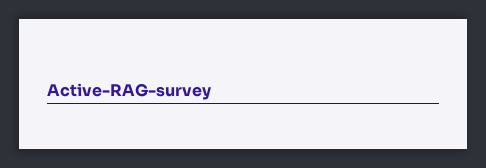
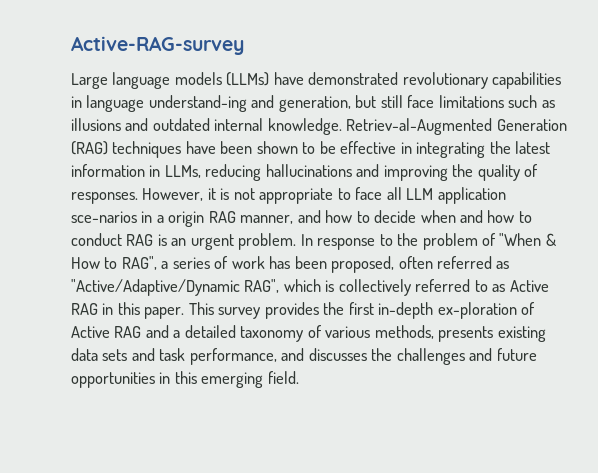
+ Large language models (LLMs) have demonstrated revolutionary capabilities in language understand-ing and generation, but still face limitations such as illusions and outdated internal knowledge. Retriev-al-Augmented Generation (RAG) techniques have been shown to be effective in integrating the latest information in LLMs, reducing hallucinations and improving the quality of responses. However, it is not appropriate to face all LLM application sce-narios in a origin RAG manner, and how to decide when and how to conduct RAG is an urgent problem. In response to the problem of "When & How to RAG", a series of work has been proposed, often referred as "Active/Adaptive/Dynamic RAG", which is collectively referred to as Active RAG in this paper. This survey provides the first in-depth ex-ploration of Active RAG and a detailed taxonomy of various methods, presents existing data sets and task performance, and discusses the challenges and future opportunities in this emerging field.

